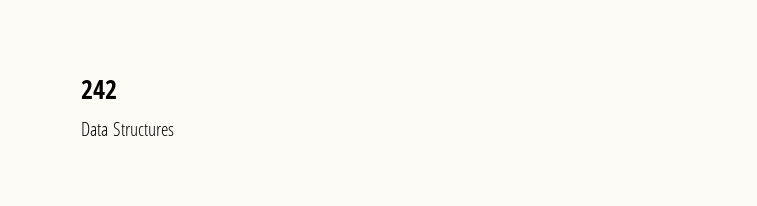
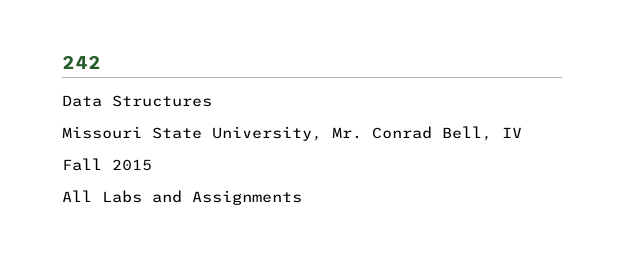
+ Missouri State University, Mr. Conrad Bell, IV
+ Fall 2015
+ All Labs and Assignments

